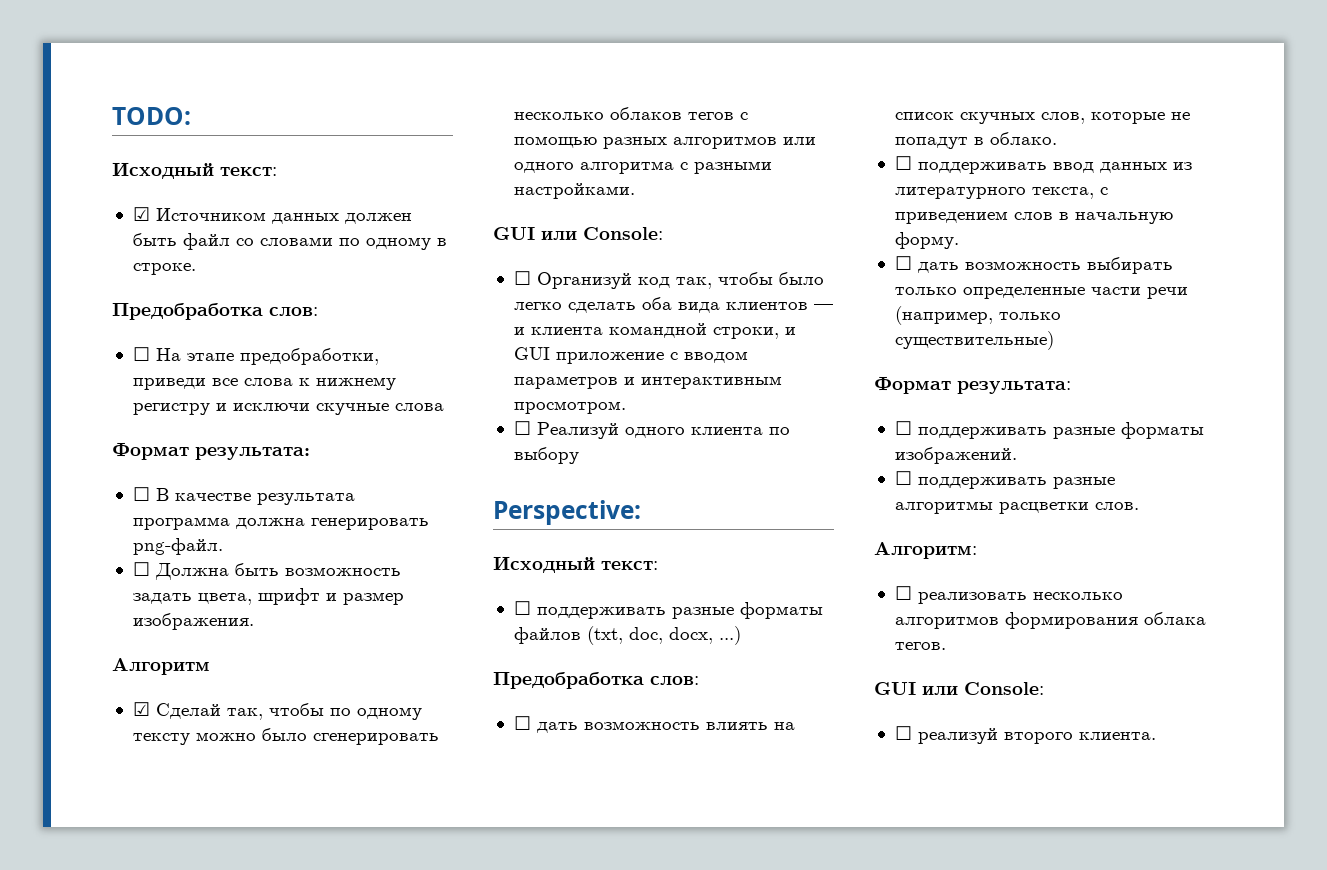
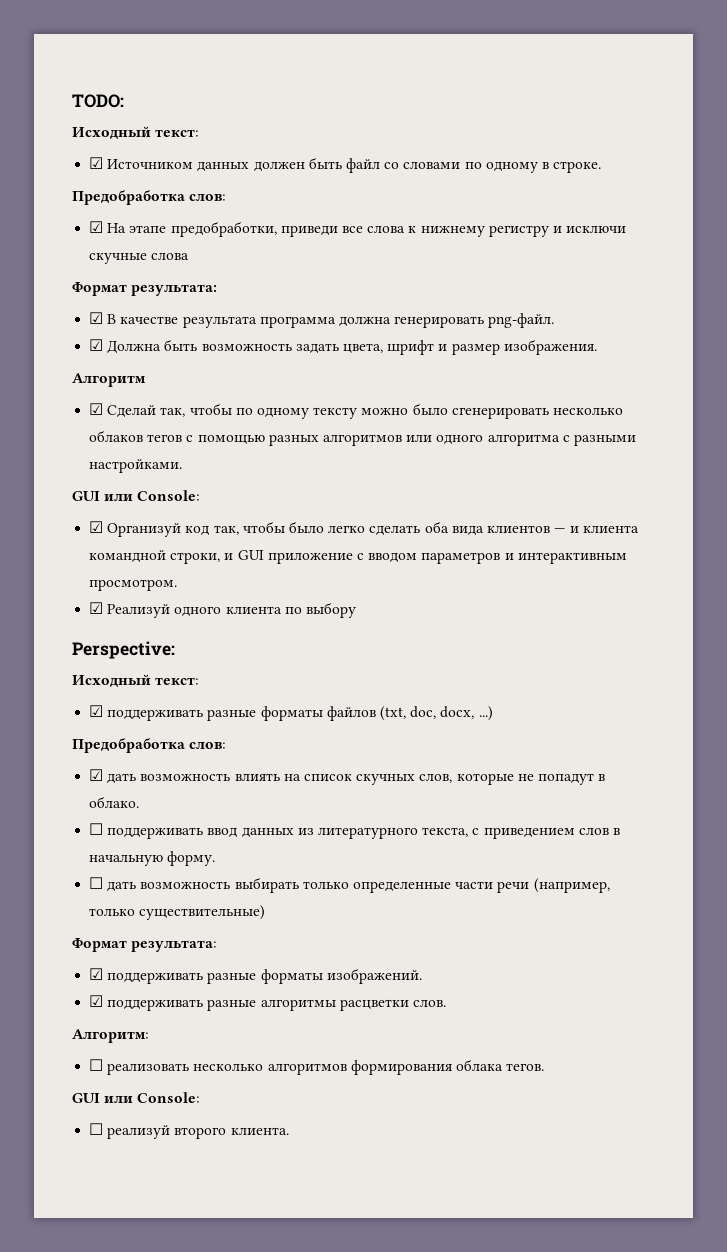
- ☐ На этапе предобработки, приведи все слова к нижнему регистру и исключи скучные слова
+ ☑ На этапе предобработки, приведи все слова к нижнему регистру и исключи скучные слова
- ☐ В качестве результата программа должна генерировать png-файл.
+ ☑ В качестве результата программа должна генерировать png-файл.
- ☐ Должна быть возможность задать цвета, шрифт и размер изображения.
+ ☑ Должна быть возможность задать цвета, шрифт и размер изображения.
- ☐ Организуй код так, чтобы было легко сделать оба вида клиентов — и клиента командной строки, и GUI приложение с вводом параметров и интерактивным просмотром.
+ ☑ Организуй код так, чтобы было легко сделать оба вида клиентов — и клиента командной строки, и GUI приложение с вводом параметров и интерактивным просмотром.
- ☐ Реализуй одного клиента по выбору
+ ☑ Реализуй одного клиента по выбору
- ☐ поддерживать разные форматы файлов (txt, doc, docx, ...)
+ ☑ поддерживать разные форматы файлов (txt, doc, docx, ...)
- ☐ дать возможность влиять на список скучных слов, которые не попадут в облако.
+ ☑ дать возможность влиять на список скучных слов, которые не попадут в облако.
- ☐ поддерживать разные форматы изображений.
+ ☑ поддерживать разные форматы изображений.
- ☐ поддерживать разные алгоритмы расцветки слов.
+ ☑ поддерживать разные алгоритмы расцветки слов.

